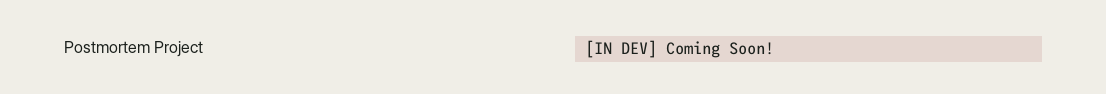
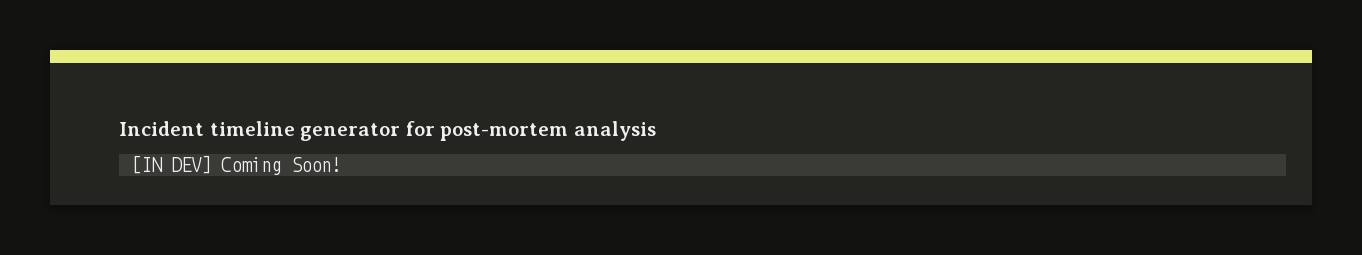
- Postmortem Project
+ Incident timeline generator for post-mortem analysis

